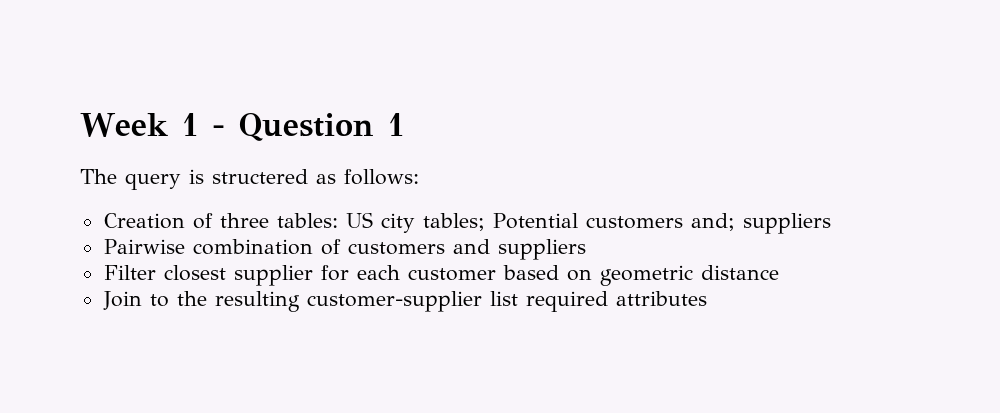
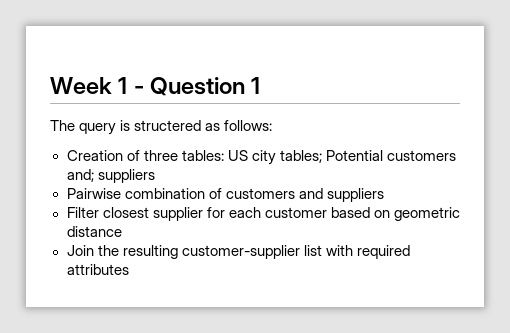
- Join to the resulting customer-supplier list required attributes
+ Join the resulting customer-supplier list with required attributes

